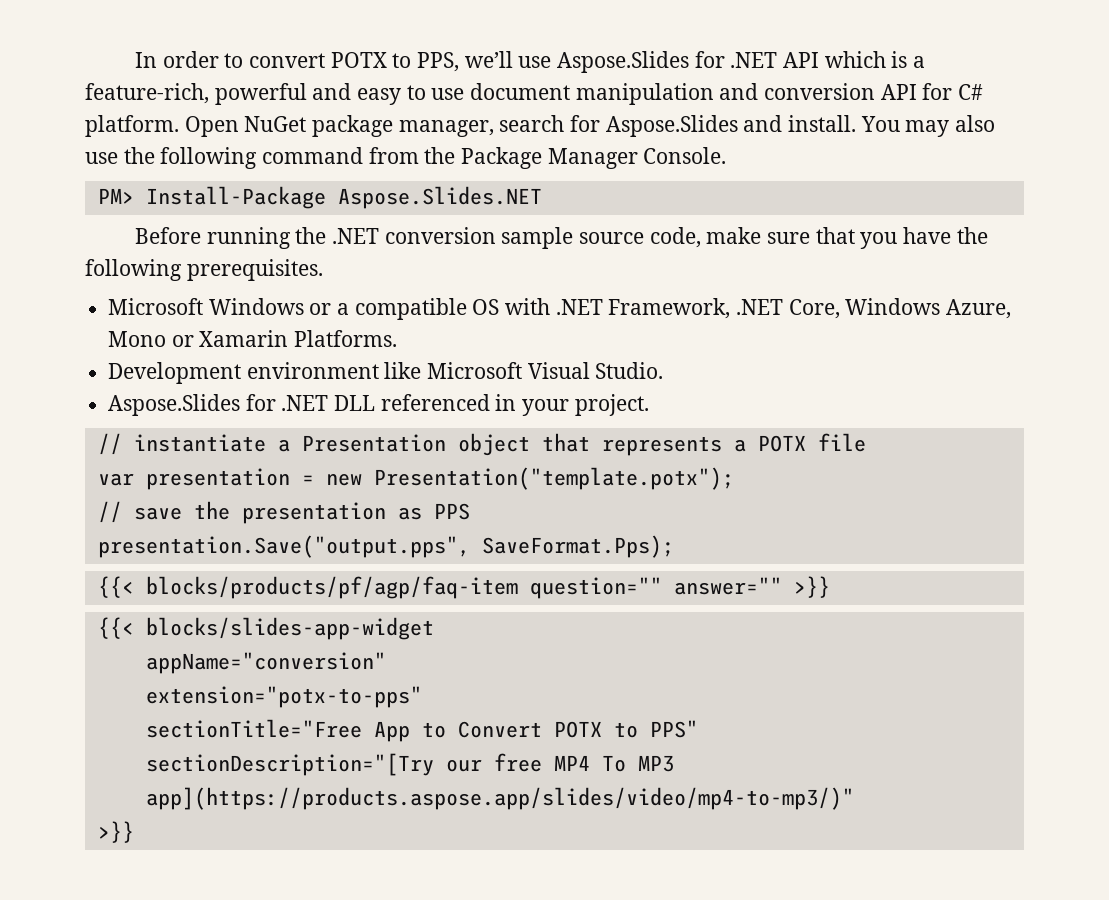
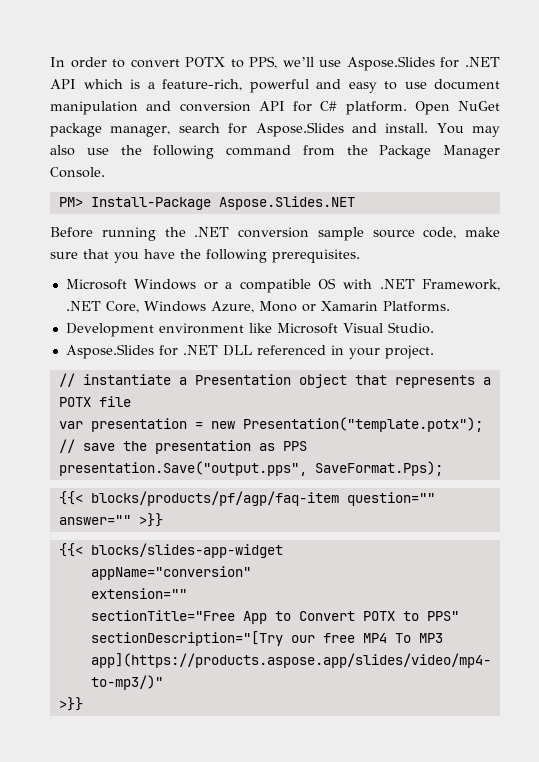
- extension="potx-to-pps"
+ extension=""

